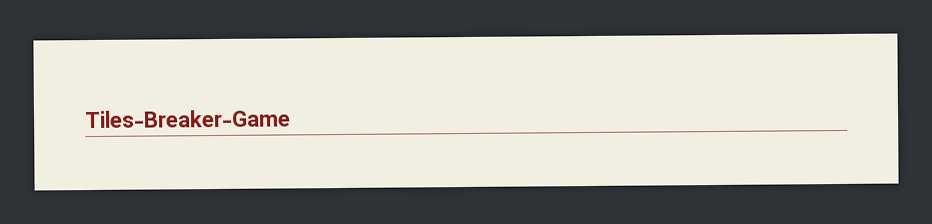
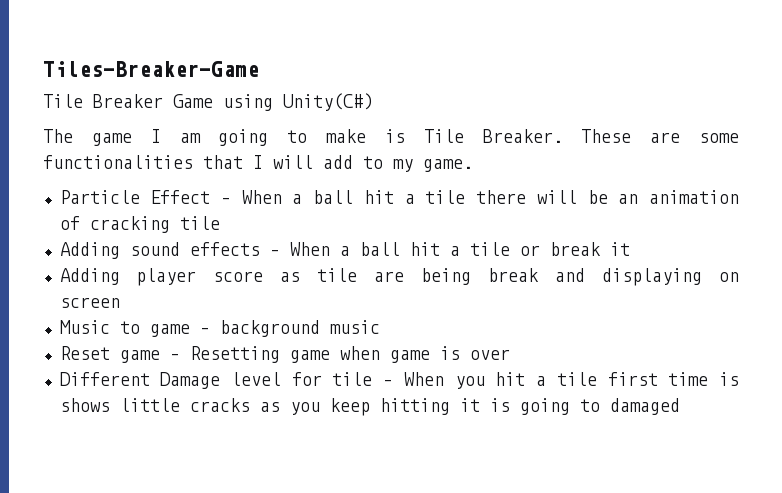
+ Tile Breaker Game using Unity(C#)
+ The game I am going to make is Tile Breaker. These are some functionalities that I will add to my game.
+ Particle Effect – When a ball hit a tile there will be an animation of cracking tile
+ Adding sound effects – When a ball hit a tile or break it
+ Adding player score as tile are being break and displaying on screen
+ Music to game – background music
+ Reset game – Resetting game when game is over
+ Different Damage level for tile – When you hit a tile first time is shows little cracks as you keep hitting it is going to damaged

